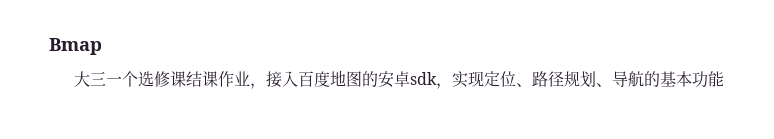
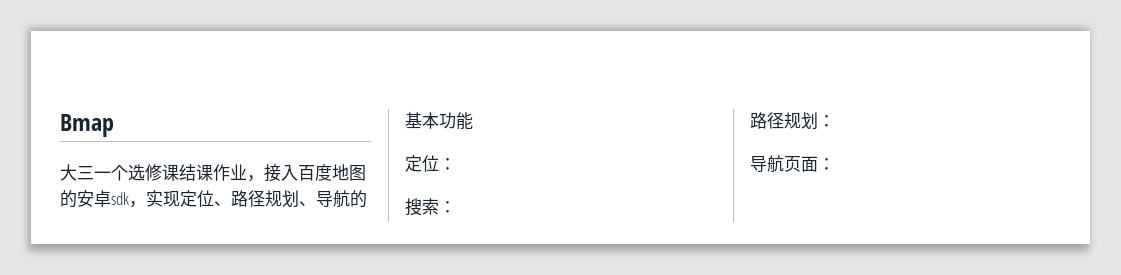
+ 定位：
+ 搜索：
+ 路径规划：
+ 导航页面：

